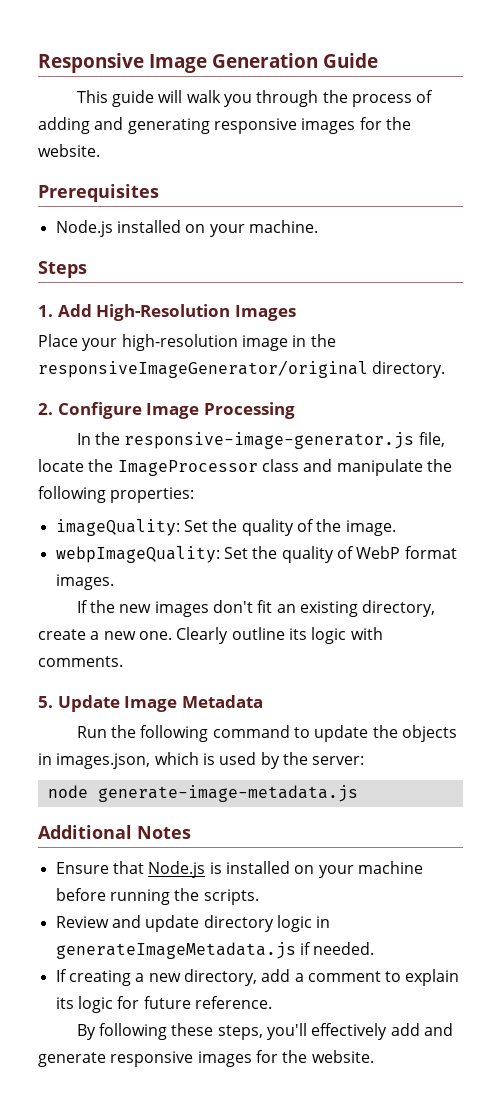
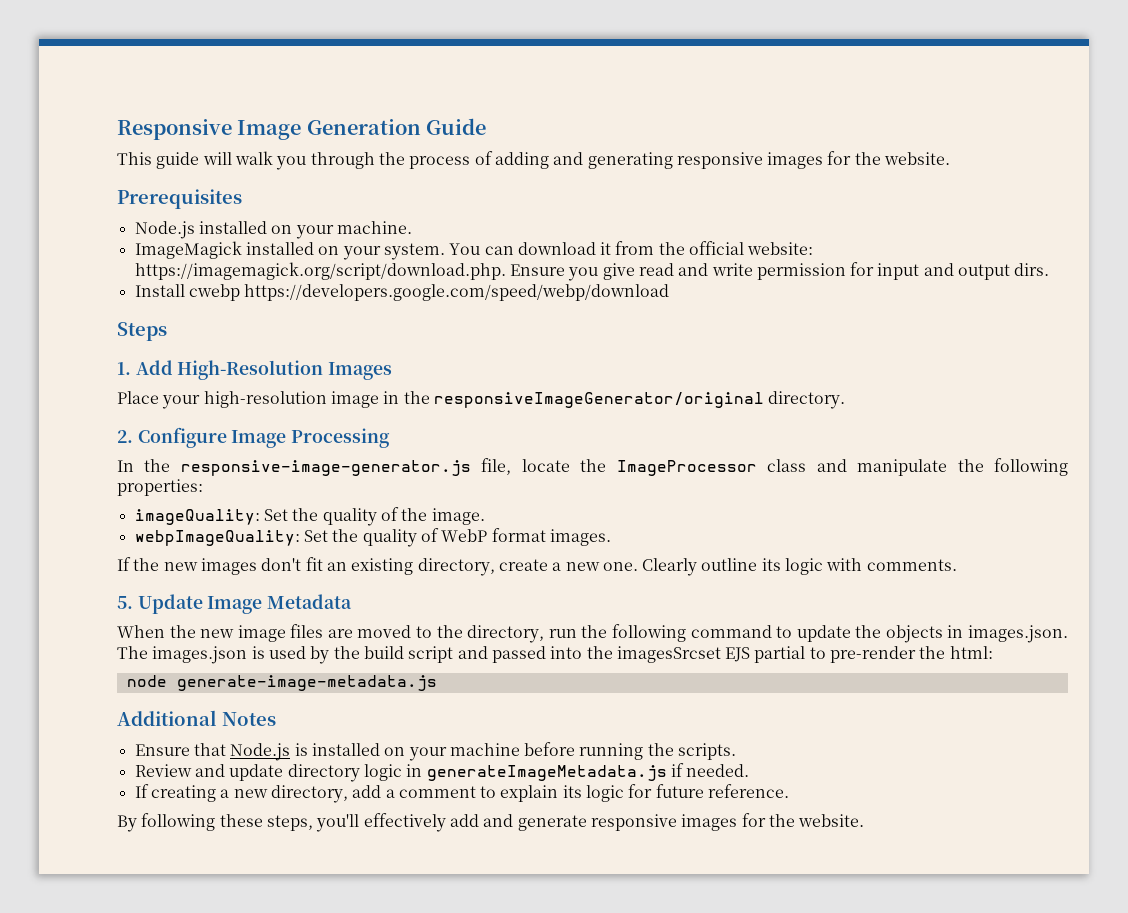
+ ImageMagick installed on your system. You can download it from the official website: https://imagemagick.org/script/download.php. Ensure you give read and write permission for input and output dirs.
+ Install cwebp https://developers.google.com/speed/webp/download
- Run the following command to update the objects in images.json, which is used by the server:
+ When the new image files are moved to the directory, run the following command to update the objects in images.json. The images.json is used by the build script and passed into the imagesSrcset EJS partial to pre-render the html:

